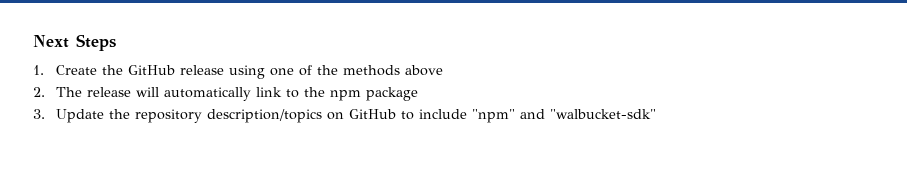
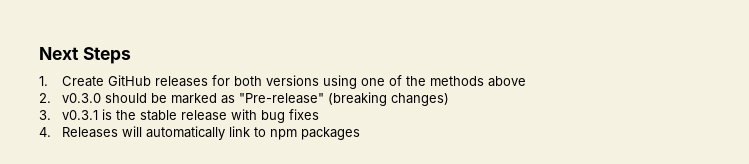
- 1. Create the GitHub release using one of the methods above
+ 1. Create GitHub releases for both versions using one of the methods above
- 2. The release will automatically link to the npm package
- 3. Update the repository description/topics on GitHub to include "npm" and "walbucket-sdk"
+ 2. v0.3.0 should be marked as "Pre-release" (breaking changes)
+ 3. v0.3.1 is the stable release with bug fixes
+ 4. Releases will automatically link to npm packages

